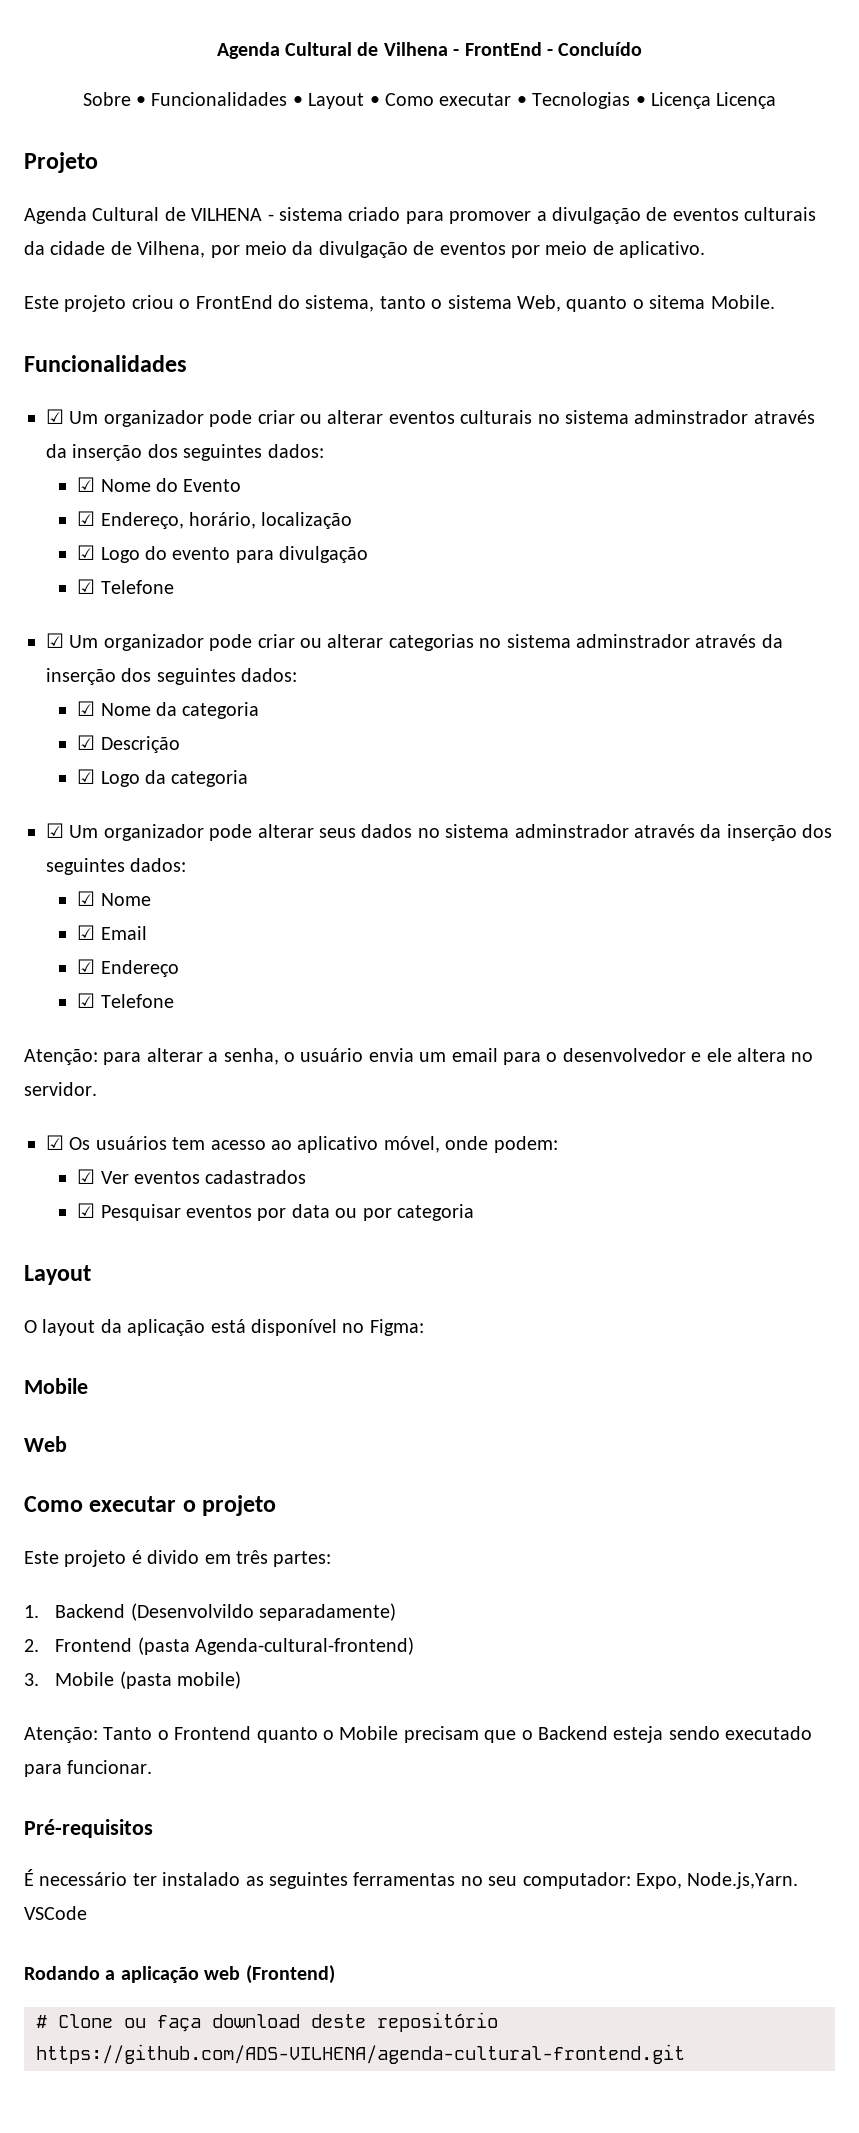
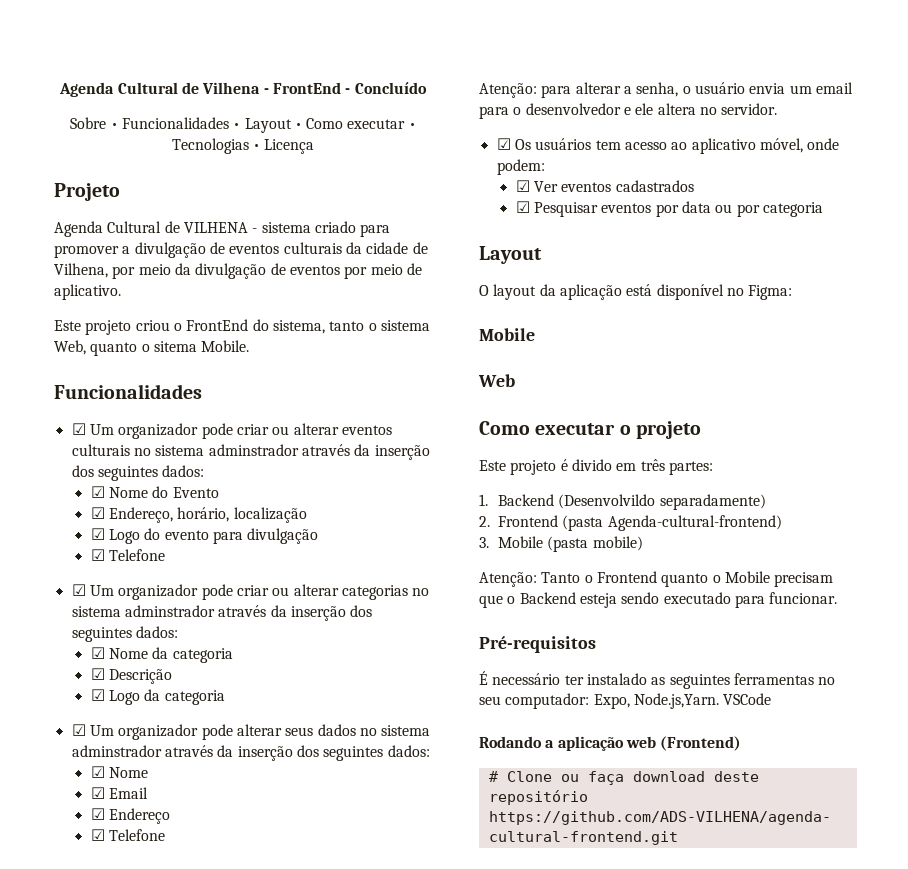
- Sobre • Funcionalidades • Layout • Como executar • Tecnologias • Licença Licença
+ Sobre • Funcionalidades • Layout • Como executar • Tecnologias • Licença

